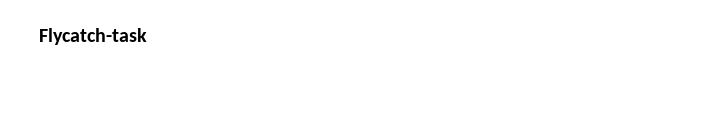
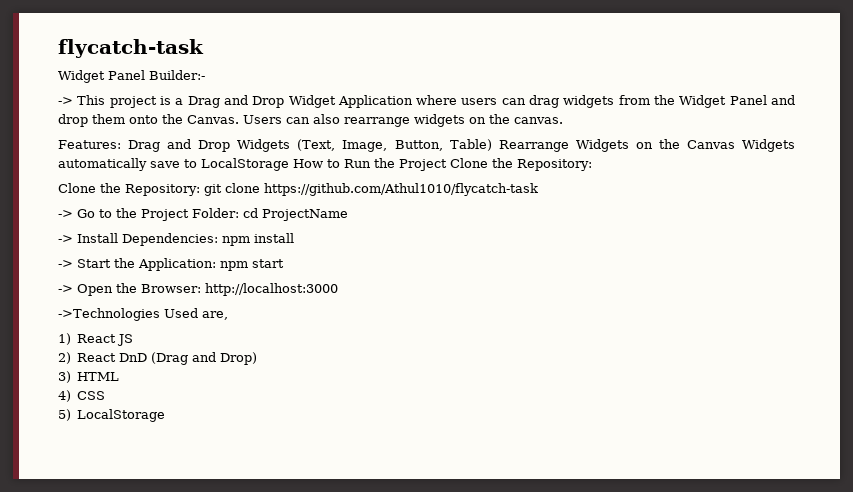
- Flycatch-task
+ flycatch-task
+ Widget Panel Builder:-
+ -> This project is a Drag and Drop Widget Application where users can drag widgets from the Widget Panel and drop them onto the Canvas. Users can also rearrange widgets on the canvas.
+ Features: Drag and Drop Widgets (Text, Image, Button, Table) Rearrange Widgets on the Canvas Widgets automatically save to LocalStorage How to Run the Project Clone the Repository:
+ Clone the Repository: git clone https://github.com/Athul1010/flycatch-task
+ -> Go to the Project Folder: cd ProjectName
+ -> Install Dependencies: npm install
+ -> Start the Application: npm start
+ -> Open the Browser: http://localhost:3000
+ ->Technologies Used are,
+ 1) React JS
+ 2) React DnD (Drag and Drop)
+ 3) HTML
+ 4) CSS
+ 5) LocalStorage

